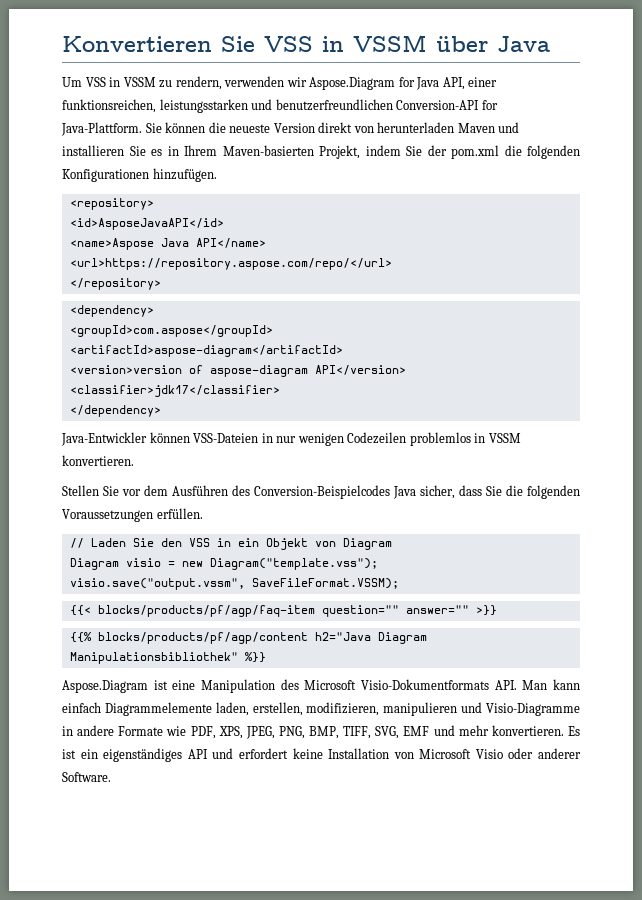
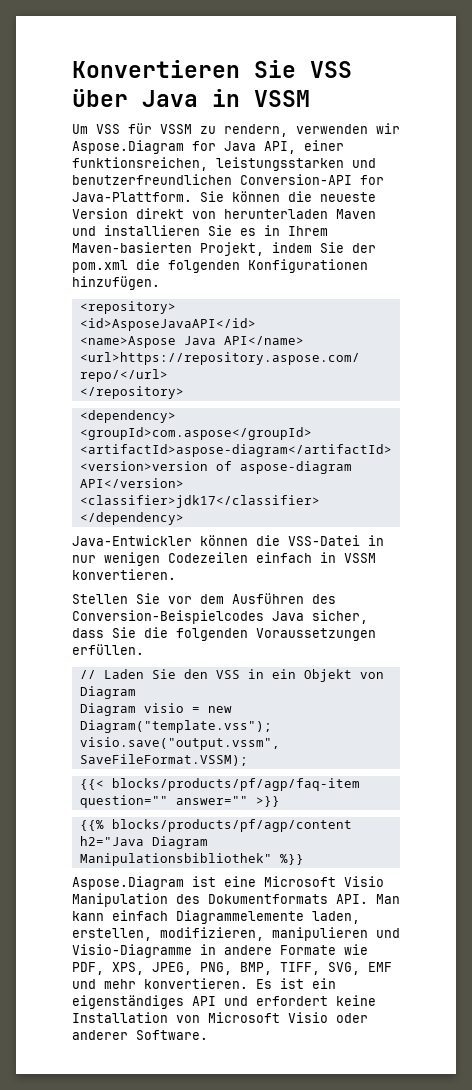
- Konvertieren Sie VSS in VSSM über Java
+ Konvertieren Sie VSS über Java in VSSM
- Um VSS in VSSM zu rendern, verwenden wir Aspose.Diagram for Java API, einer funktionsreichen, leistungsstarken und benutzerfreundlichen Conversion-API for Java-Plattform.
+ Um VSS für VSSM zu rendern, verwenden wir Aspose.Diagram for Java API, einer funktionsreichen, leistungsstarken und benutzerfreundlichen Conversion-API for Java-Plattform.
- Java-Entwickler können VSS-Dateien in nur wenigen Codezeilen problemlos in VSSM konvertieren.
+ Java-Entwickler können die VSS-Datei in nur wenigen Codezeilen einfach in VSSM konvertieren.
- Aspose.Diagram ist eine Manipulation des Microsoft Visio-Dokumentformats API. Man kann einfach Diagrammelemente laden, erstellen, modifizieren, manipulieren und Visio-Diagramme in andere Formate wie PDF, XPS, JPEG, PNG, BMP, TIFF, SVG, EMF und mehr konvertieren.
+ Aspose.Diagram ist eine Microsoft Visio Manipulation des Dokumentformats API. Man kann einfach Diagrammelemente laden, erstellen, modifizieren, manipulieren und Visio-Diagramme in andere Formate wie PDF, XPS, JPEG, PNG, BMP, TIFF, SVG, EMF und mehr konvertieren.

